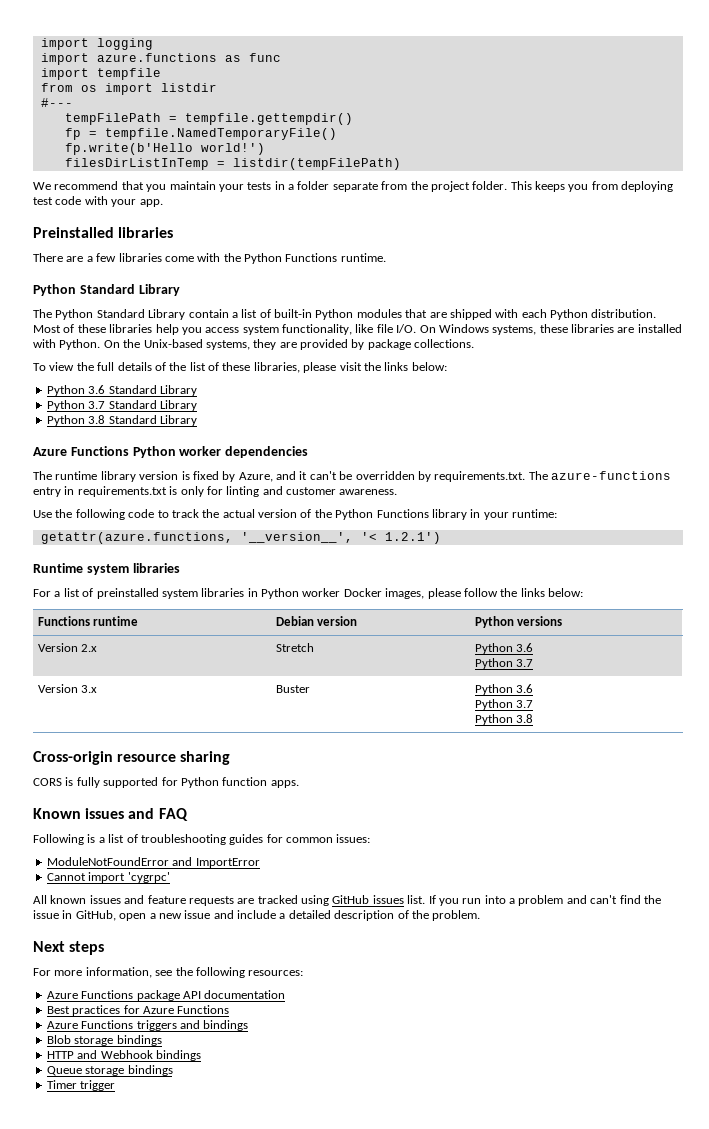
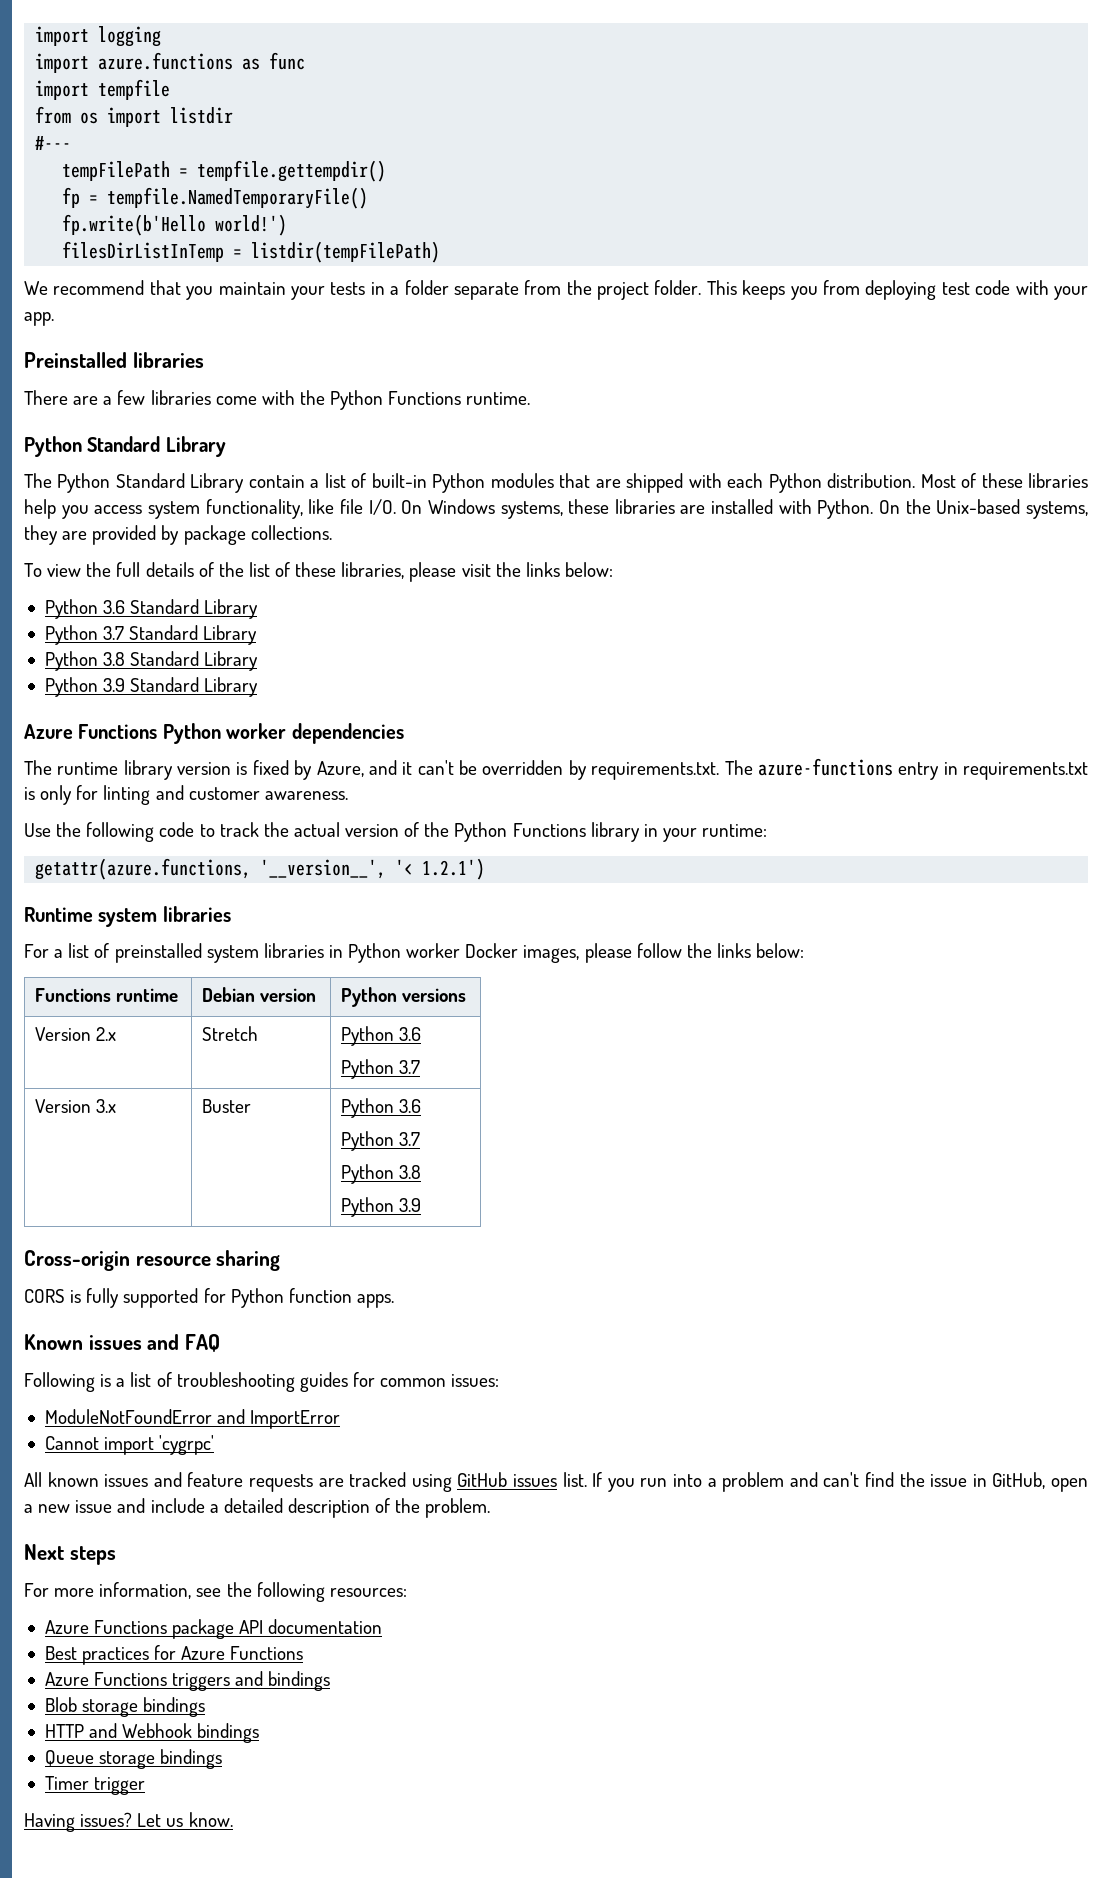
+ Python 3.9 Standard Library
  Version 3.x | Buster | Python 3.6
  Python 3.7
  Python 3.8
+ Python 3.9
+ Having issues? Let us know.

